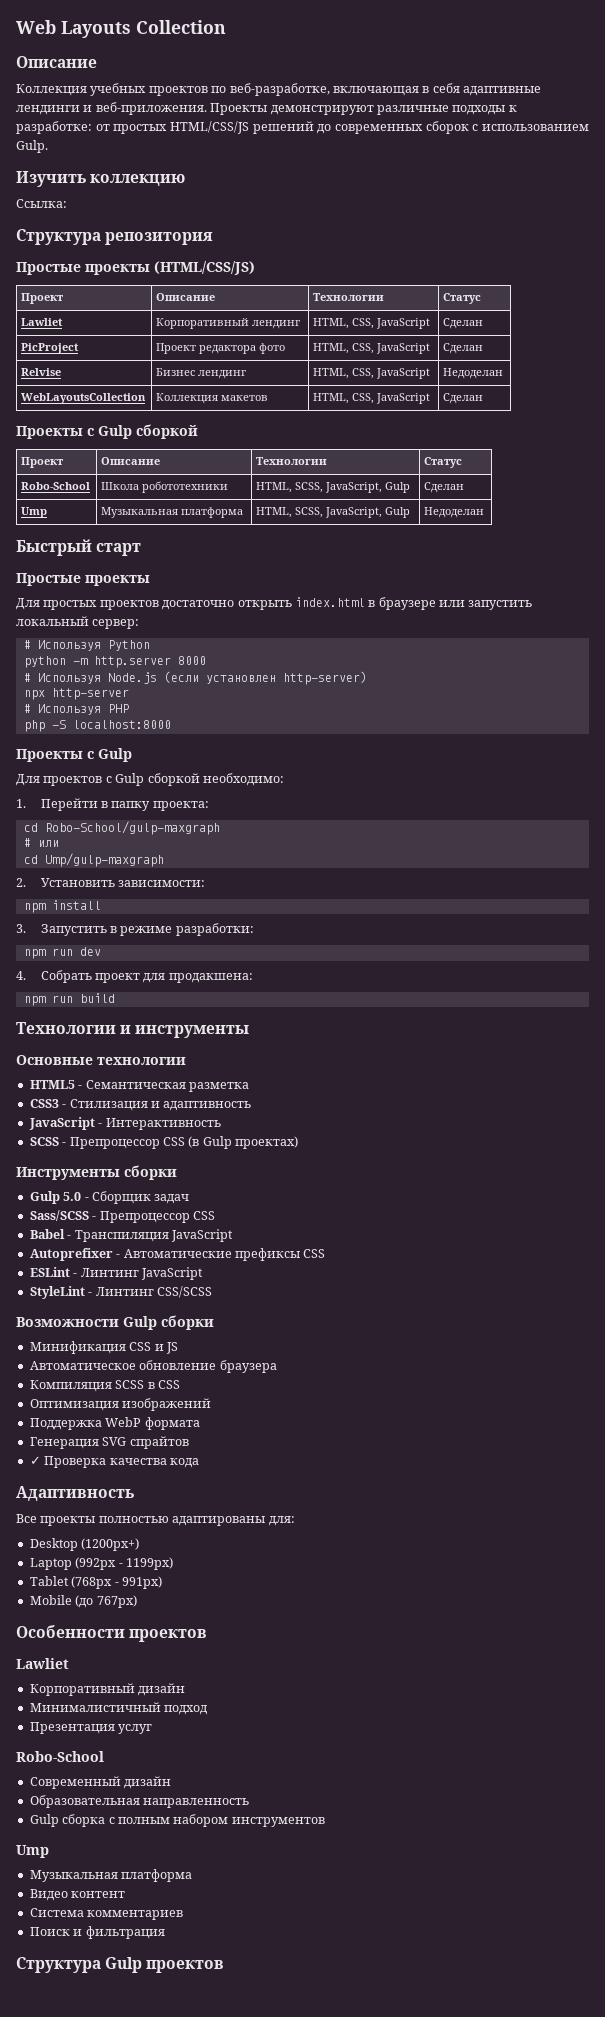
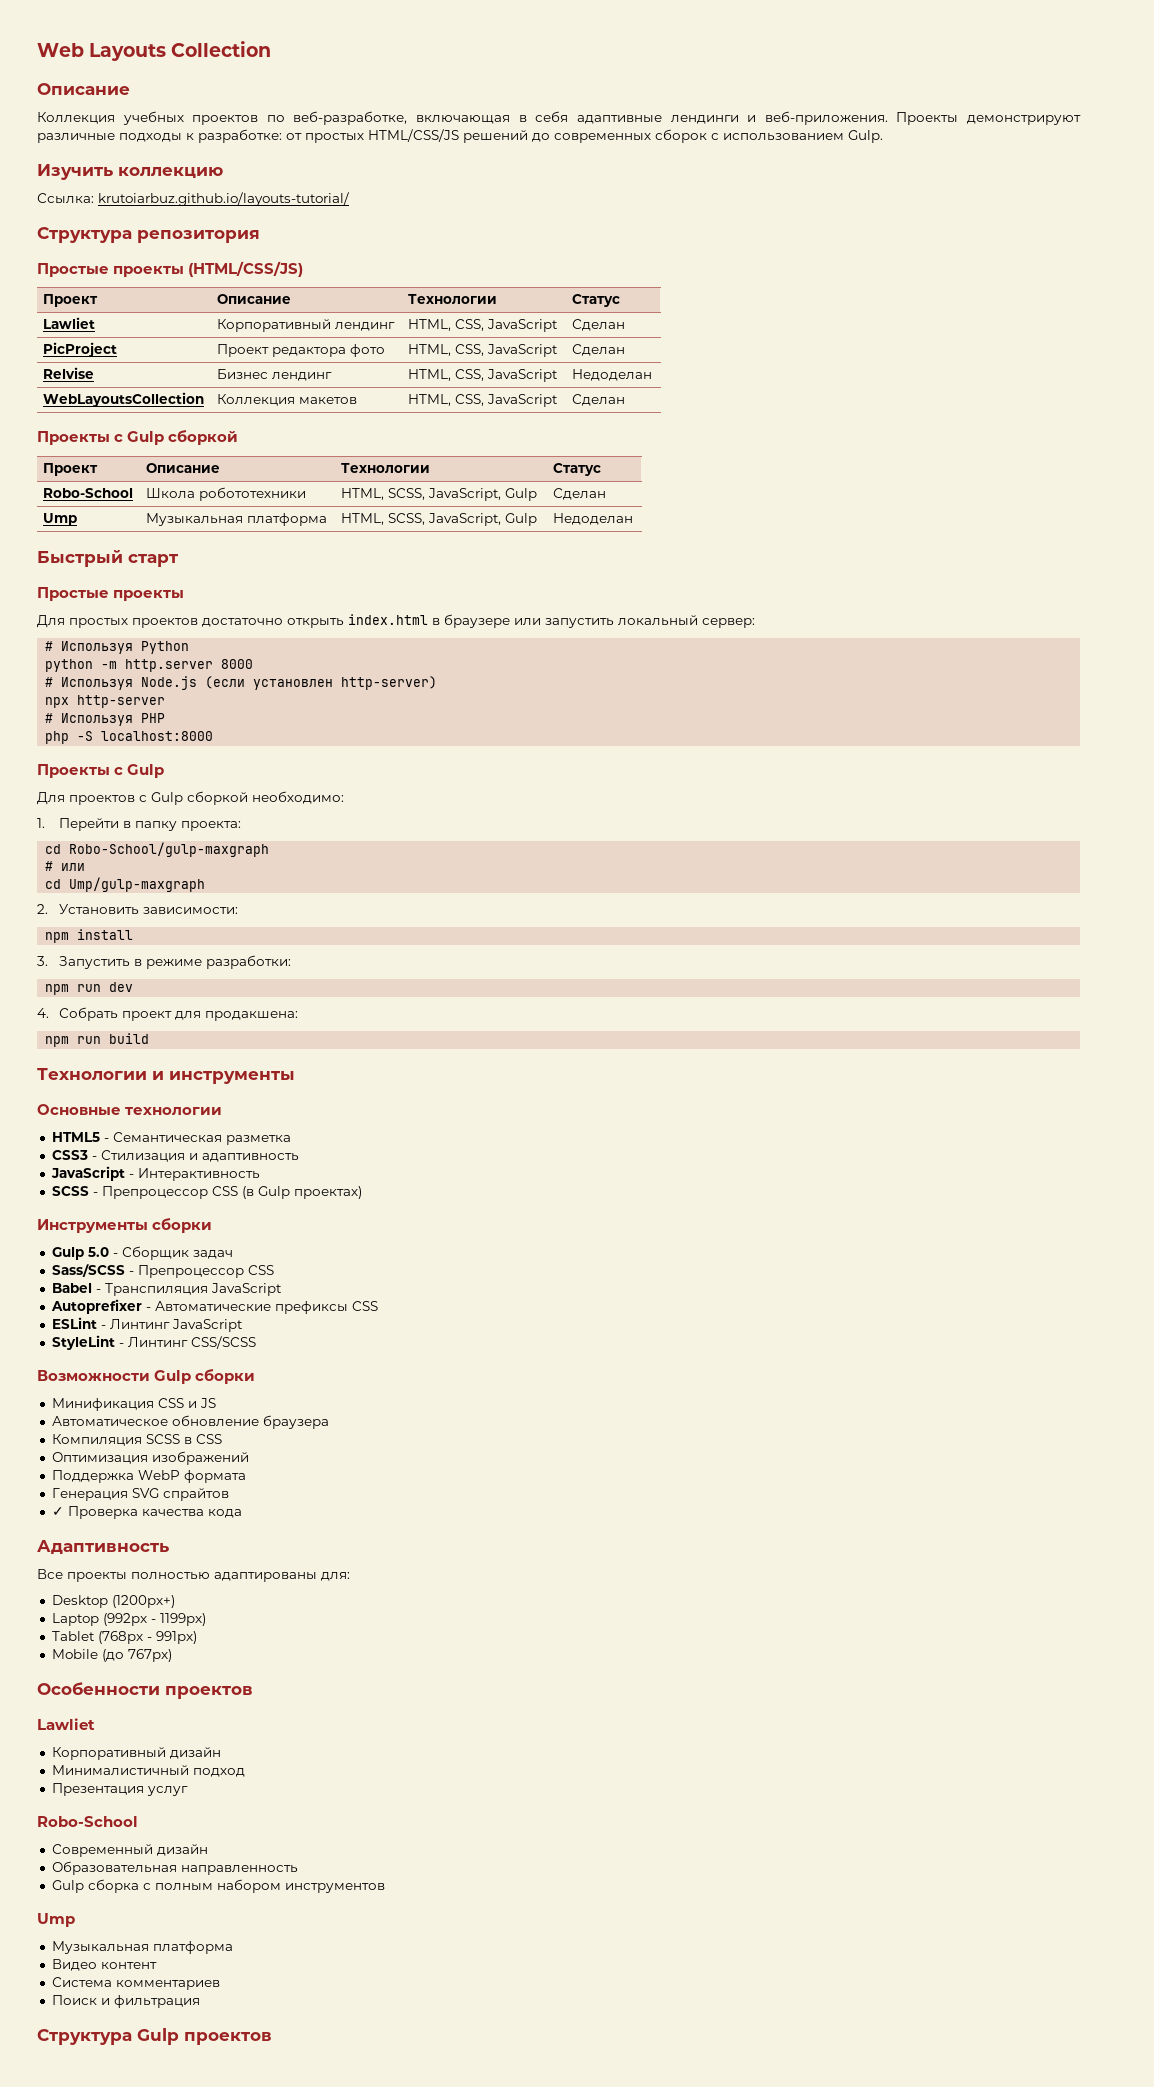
- Ссылка:
+ Ссылка: krutoiarbuz.github.io/layouts-tutorial/

